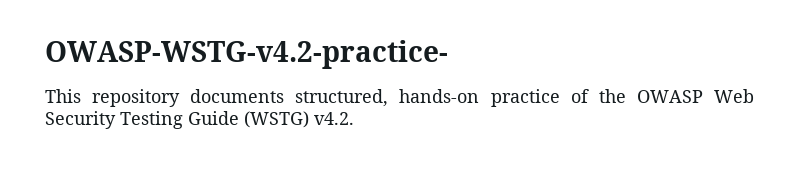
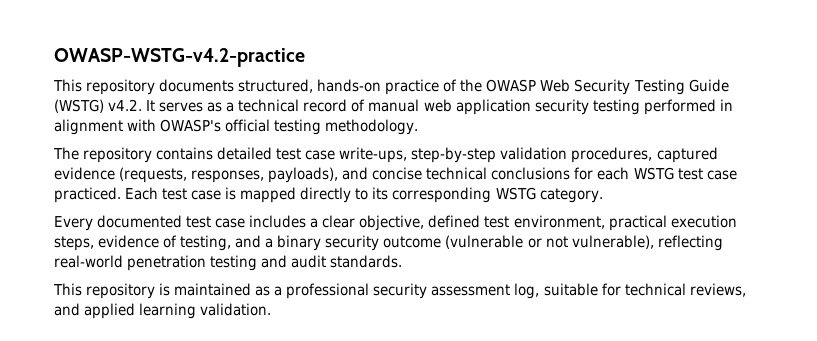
- OWASP-WSTG-v4.2-practice-
+ OWASP-WSTG-v4.2-practice
- This repository documents structured, hands-on practice of the OWASP Web Security Testing Guide (WSTG) v4.2.
+ This repository documents structured, hands-on practice of the OWASP Web Security Testing Guide (WSTG) v4.2. It serves as a technical record of manual web application security testing performed in alignment with OWASP's official testing methodology.
+ The repository contains detailed test case write-ups, step-by-step validation procedures, captured evidence (requests, responses, payloads), and concise technical conclusions for each WSTG test case practiced. Each test case is mapped directly to its corresponding WSTG category.
+ Every documented test case includes a clear objective, defined test environment, practical execution steps, evidence of testing, and a binary security outcome (vulnerable or not vulnerable), reflecting real-world penetration testing and audit standards.
+ This repository is maintained as a professional security assessment log, suitable for technical reviews, and applied learning validation.

